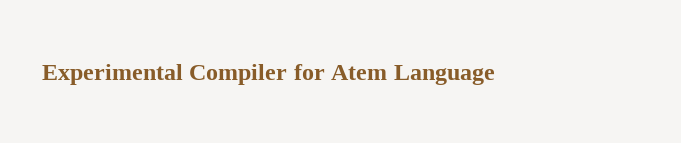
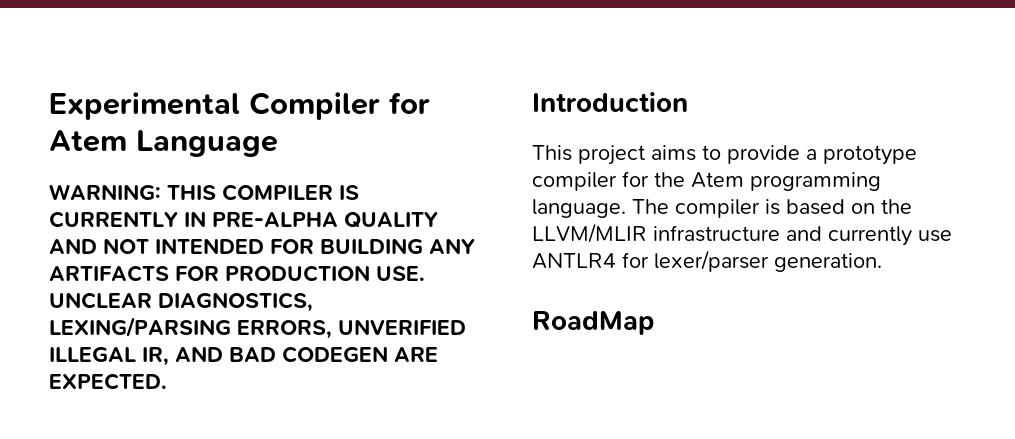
+ WARNING: THIS COMPILER IS CURRENTLY IN PRE-ALPHA QUALITY AND NOT INTENDED FOR BUILDING ANY ARTIFACTS FOR PRODUCTION USE. UNCLEAR DIAGNOSTICS, LEXING/PARSING ERRORS, UNVERIFIED ILLEGAL IR, AND BAD CODEGEN ARE EXPECTED.
+ Introduction
+ This project aims to provide a prototype compiler for the Atem programming language. The compiler is based on the LLVM/MLIR infrastructure and currently use ANTLR4 for lexer/parser generation.
+ RoadMap

